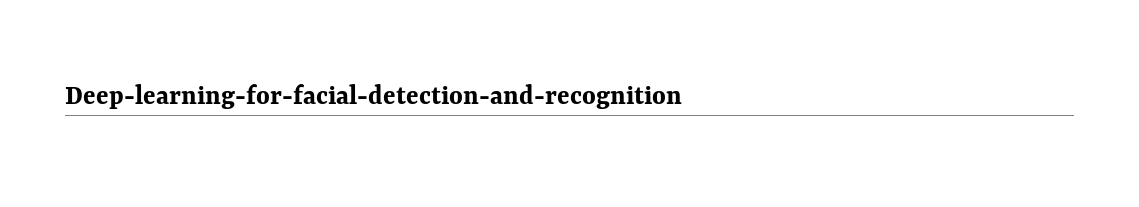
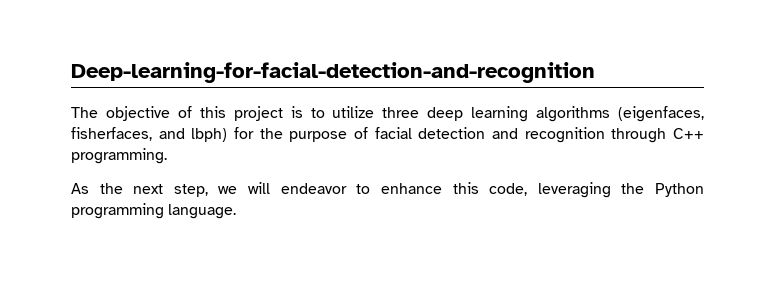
+ The objective of this project is to utilize three deep learning algorithms (eigenfaces, fisherfaces, and lbph) for the purpose of facial detection and recognition through C++ programming.
+ As the next step, we will endeavor to enhance this code, leveraging the Python programming language.

